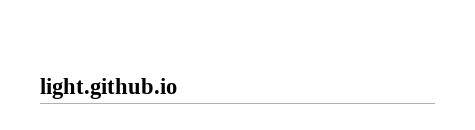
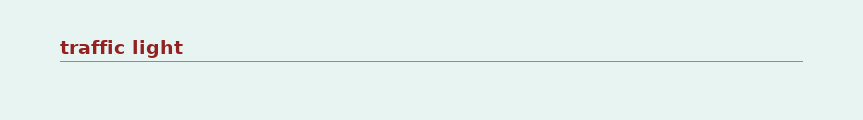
- light.github.io
+ traffic light

